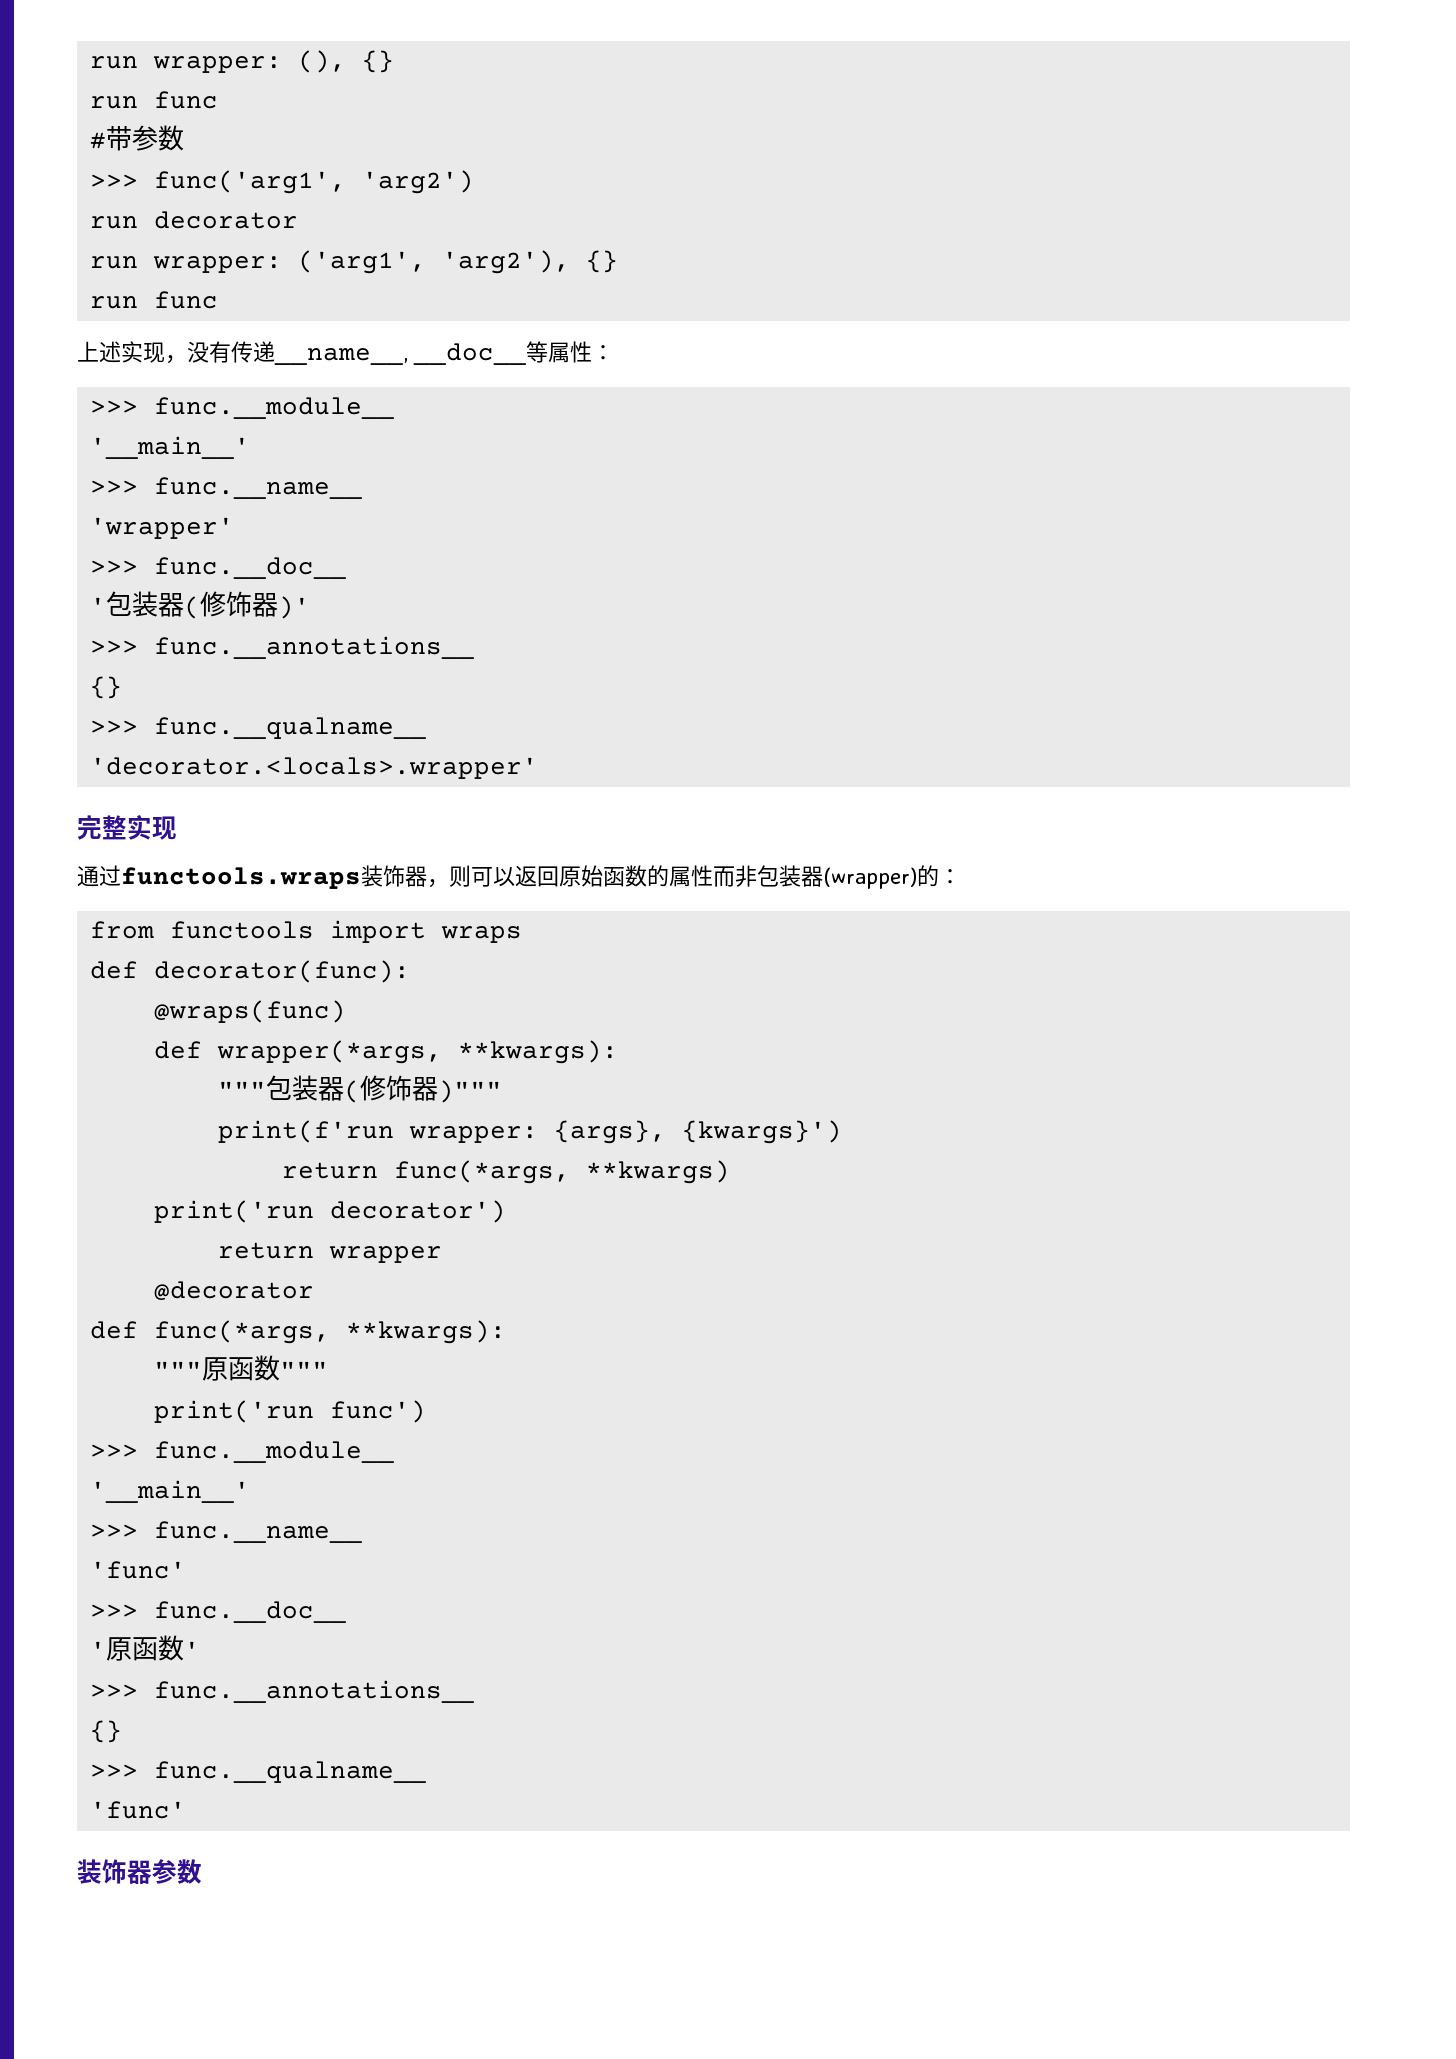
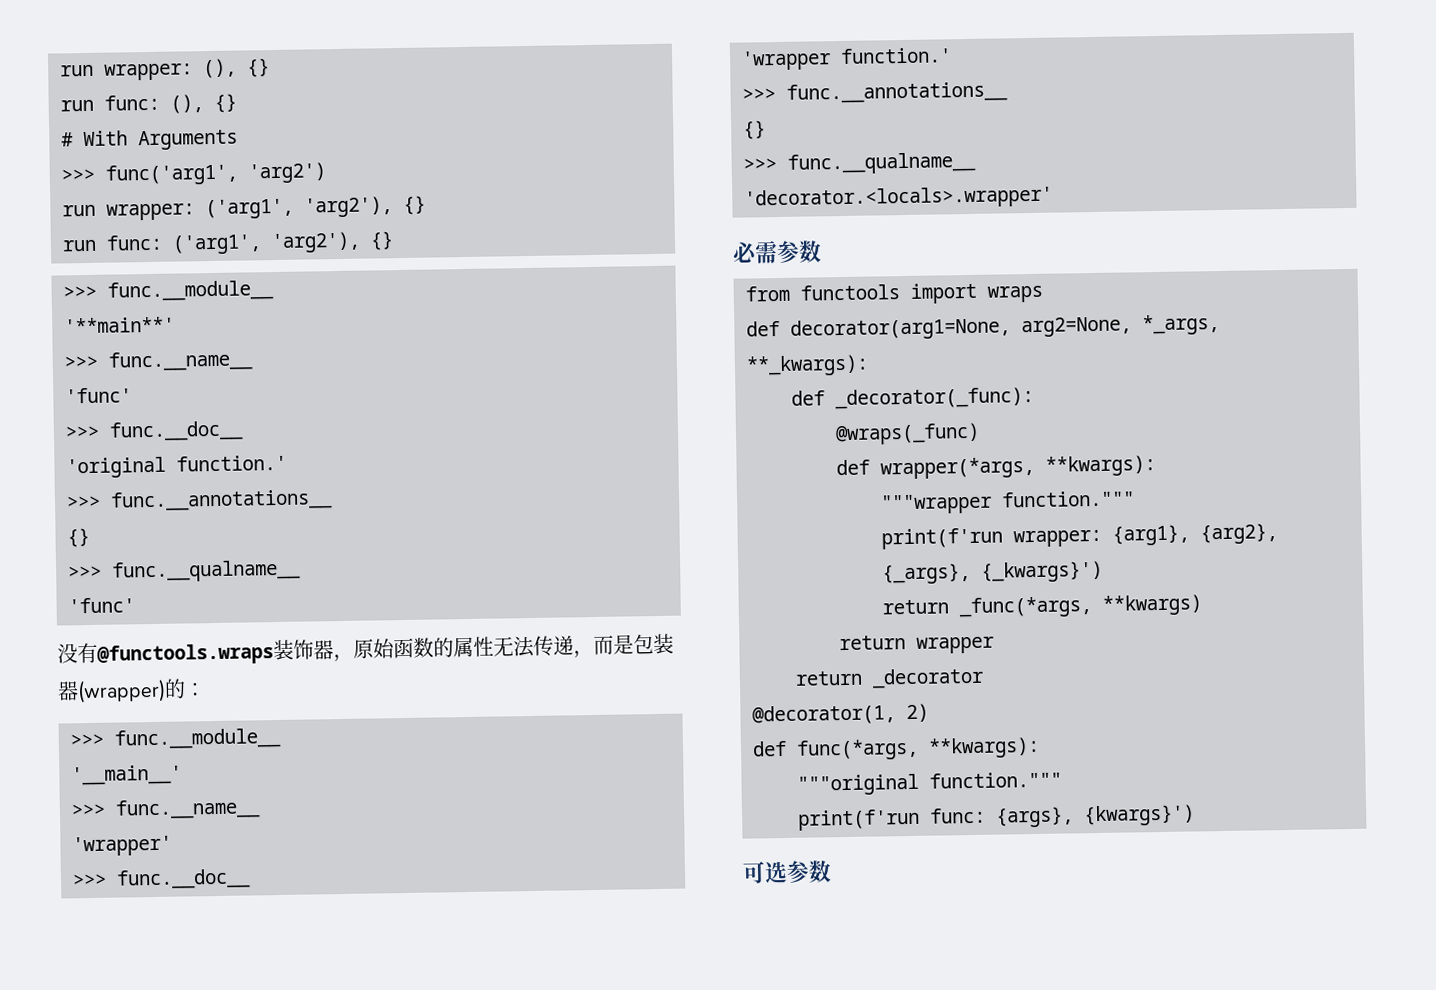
  run wrapper: (), {}
- run func
+ run func: (), {}
- #带参数
+ # With Arguments
- run decorator
  run wrapper: ('arg1', 'arg2'), {}
- run func
- 上述实现，没有传递__name__, __doc__等属性：
+ run func: ('arg1', 'arg2'), {}
+ >>> func.__module__
+ '**main**'
+ >>> func.__name__
+ 'func'
+ >>> func.__doc__
+ 'original function.'
+ >>> func.__annotations__
+ {}
+ >>> func.__qualname__
+ 'func'
+ 没有@functools.wraps装饰器，原始函数的属性无法传递，而是包装器(wrapper)的：
- '包装器(修饰器)'
+ 'wrapper function.'
- 完整实现
- 通过functools.wraps装饰器，则可以返回原始函数的属性而非包装器(wrapper)的：
+ 必需参数
- def decorator(func):
- @wraps(func)
+ def decorator(arg1=None, arg2=None, *_args, **_kwargs):
+ def _decorator(_func):
+ @wraps(_func)
  def wrapper(*args, **kwargs):
- """包装器(修饰器)"""
- print(f'run wrapper: {args}, {kwargs}')
- return func(*args, **kwargs)
+ """wrapper function."""
+ print(f'run wrapper: {arg1}, {arg2}, {_args}, {_kwargs}')
+ return _func(*args, **kwargs)
- print('run decorator')
- @decorator
+ return _decorator
+ @decorator(1, 2)
- """原函数"""
- print('run func')
- >>> func.__module__
- '__main__'
- >>> func.__name__
- 'func'
- >>> func.__doc__
- '原函数'
- >>> func.__annotations__
- {}
- >>> func.__qualname__
- 'func'
- 装饰器参数
+ """original function."""
+ print(f'run func: {args}, {kwargs}')
+ 可选参数

